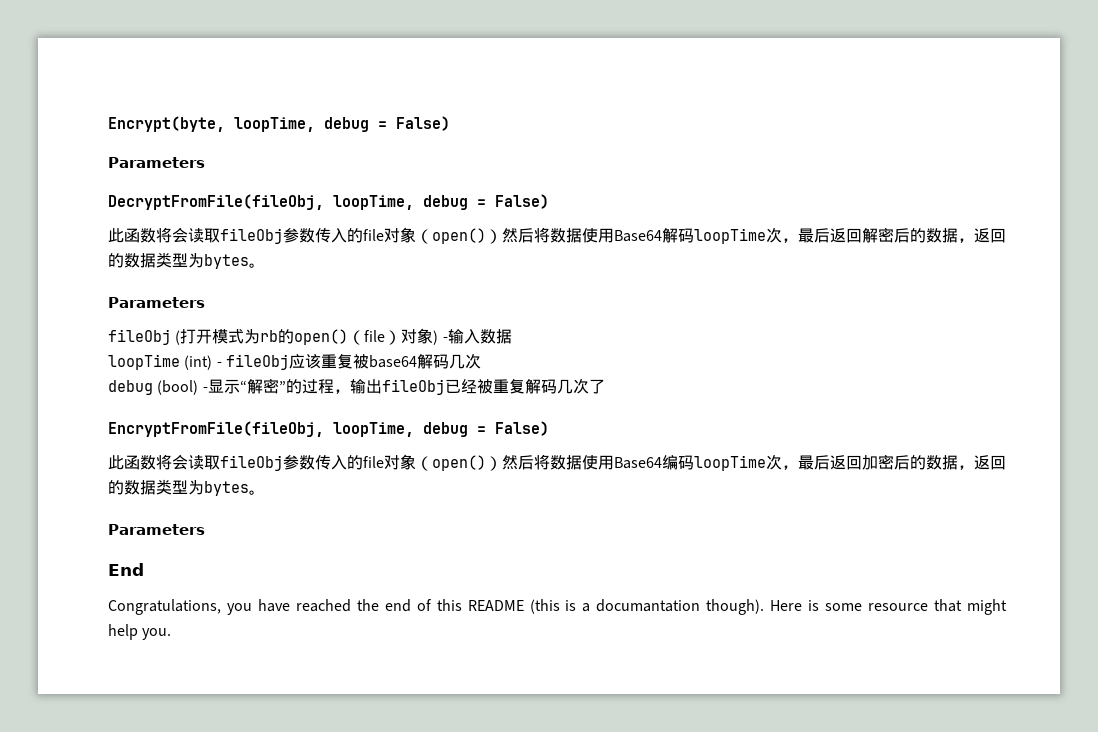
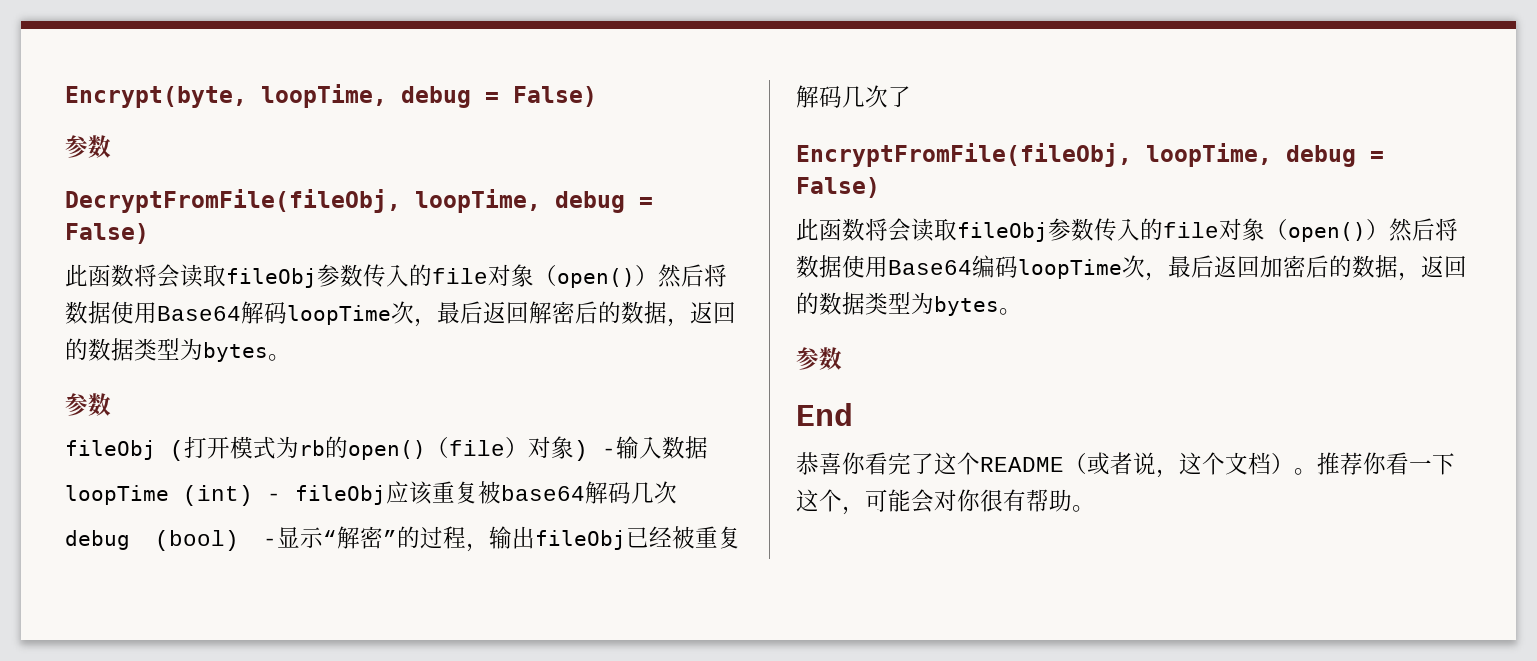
  Encrypt(byte, loopTime, debug = False)
- Parameters
+ 参数
  此函数将会读取fileObj参数传入的file对象（open()）然后将数据使用Base64解码loopTime次，最后返回解密后的数据，返回的数据类型为bytes。
- Parameters
+ 参数
  此函数将会读取fileObj参数传入的file对象（open()）然后将数据使用Base64编码loopTime次，最后返回加密后的数据，返回的数据类型为bytes。
- Parameters
+ 参数
- Congratulations, you have reached the end of this README (this is a documantation though). Here is some resource that might help you.
+ 恭喜你看完了这个README（或者说，这个文档）。推荐你看一下这个，可能会对你很有帮助。

